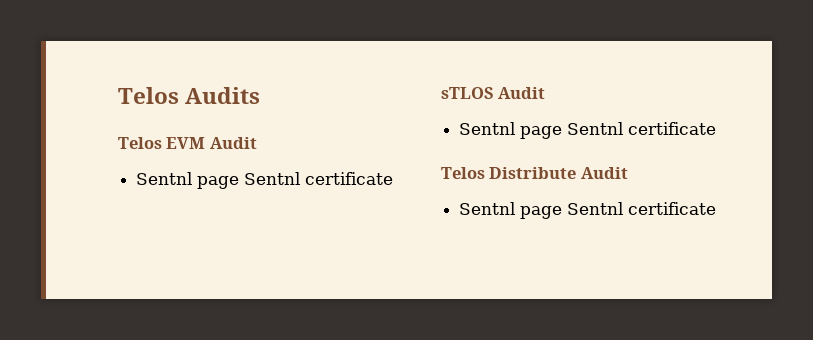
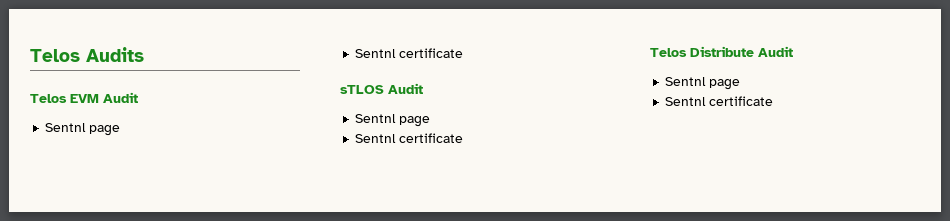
  Telos EVM Audit
- Sentnl page Sentnl certificate
+ Sentnl page
+ Sentnl certificate
  sTLOS Audit
- Sentnl page Sentnl certificate
+ Sentnl page
+ Sentnl certificate
  Telos Distribute Audit
- Sentnl page Sentnl certificate
+ Sentnl page
+ Sentnl certificate

